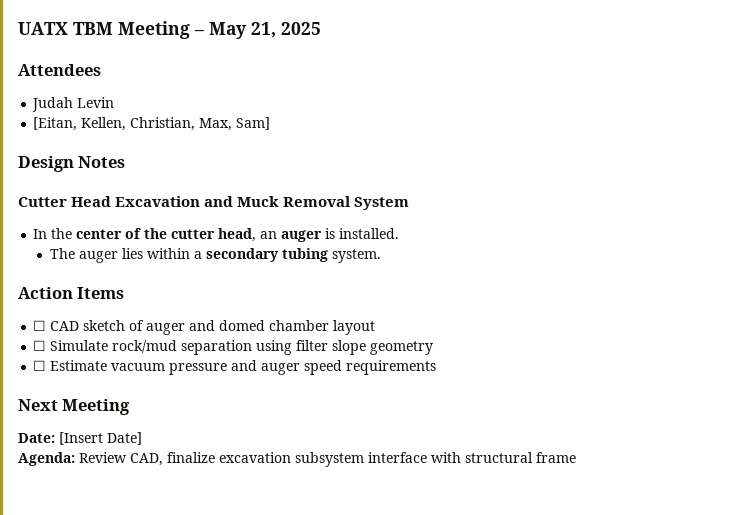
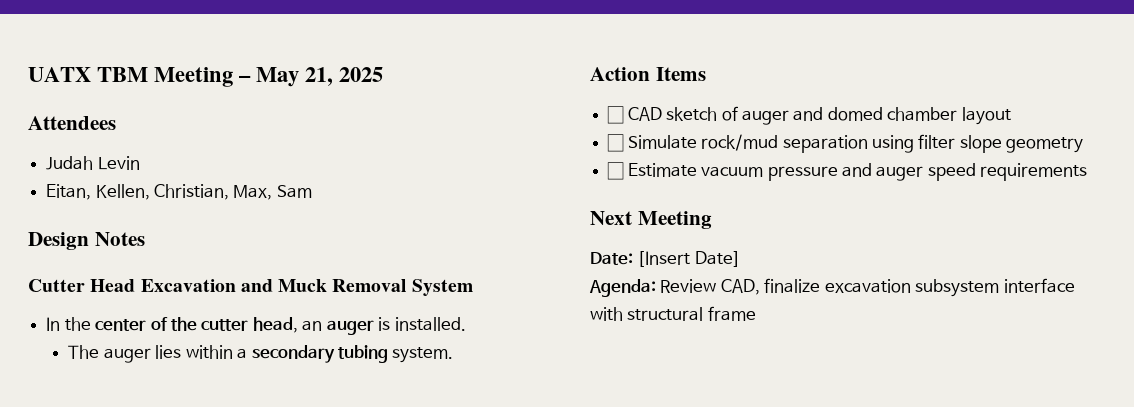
- [Eitan, Kellen, Christian, Max, Sam]
+ Eitan, Kellen, Christian, Max, Sam

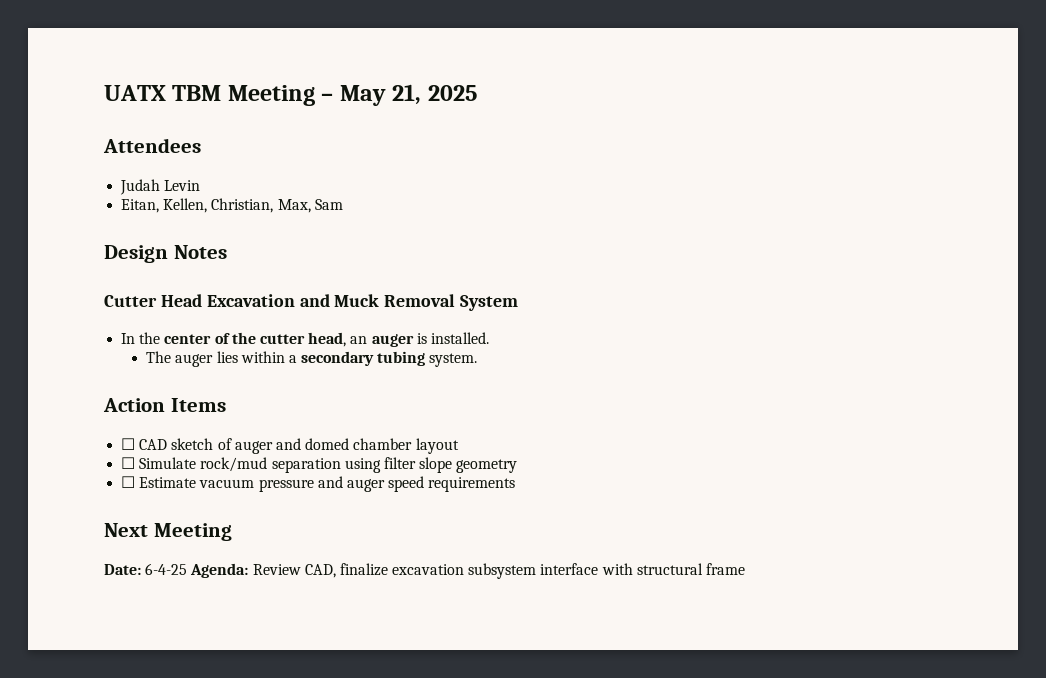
- Date: [Insert Date]
- Agenda: Review CAD, finalize excavation subsystem interface with structural frame
+ Date: 6-4-25 Agenda: Review CAD, finalize excavation subsystem interface with structural frame

